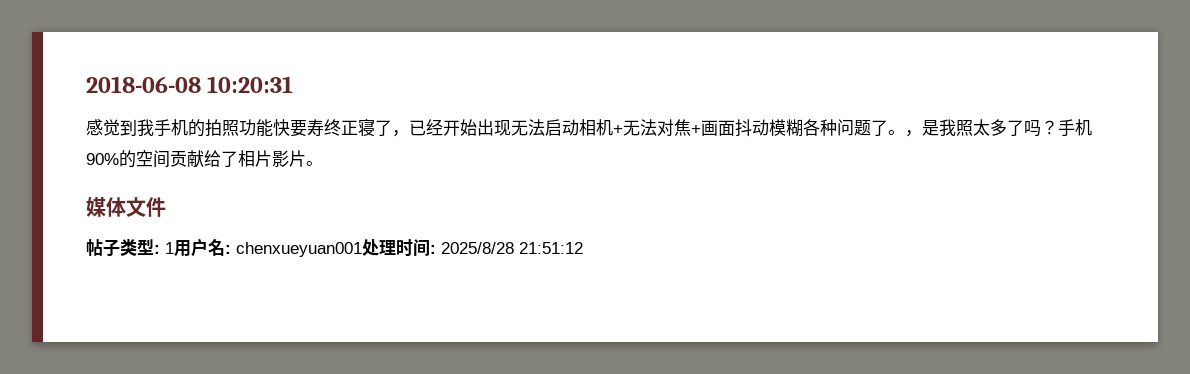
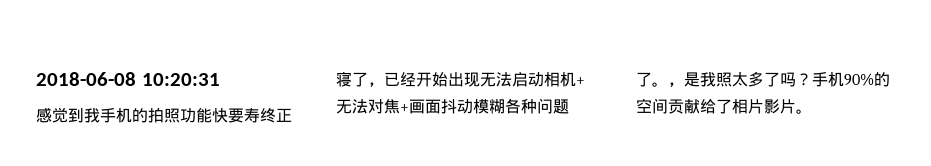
- 媒体文件
- 帖子类型: 1用户名: chenxueyuan001处理时间: 2025/8/28 21:51:12

